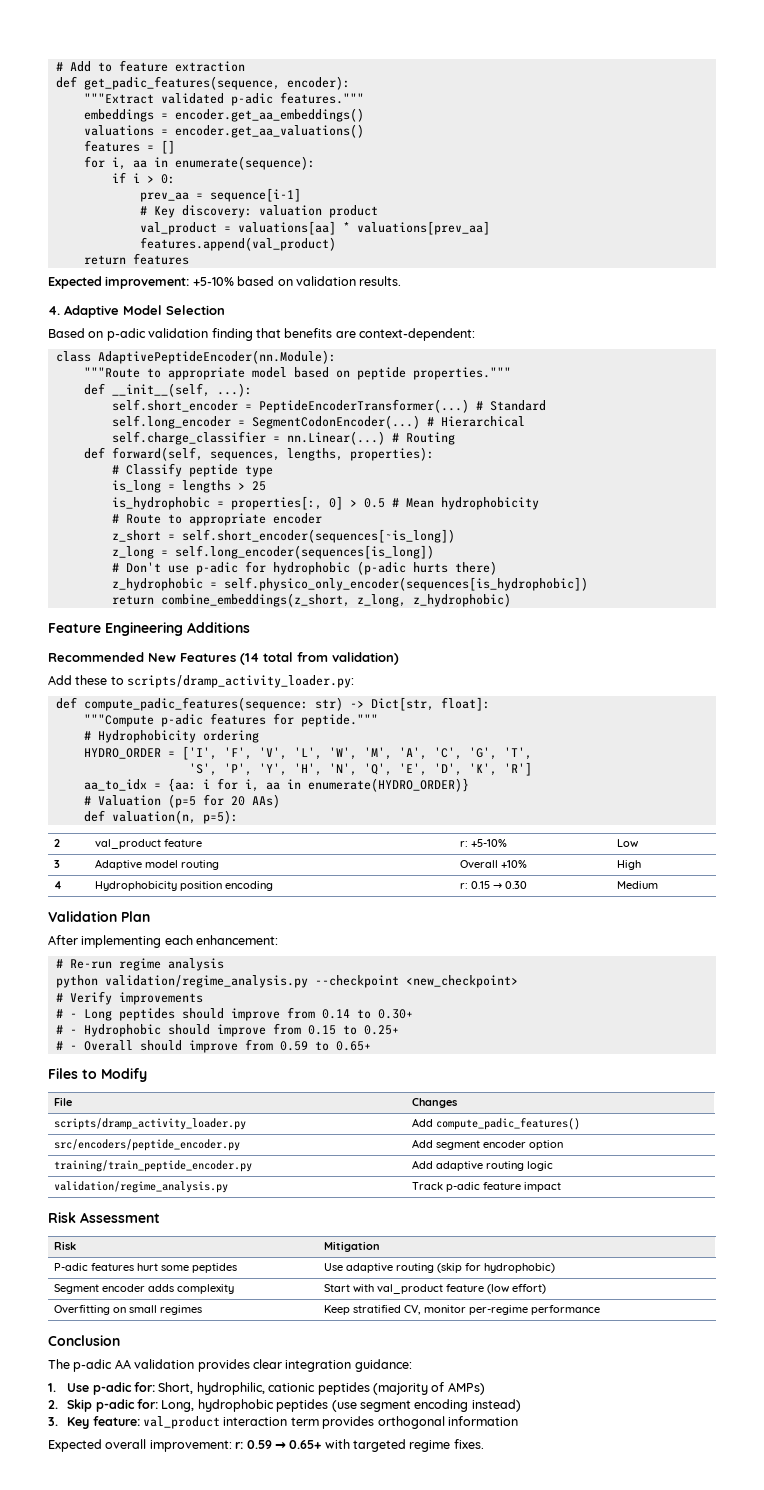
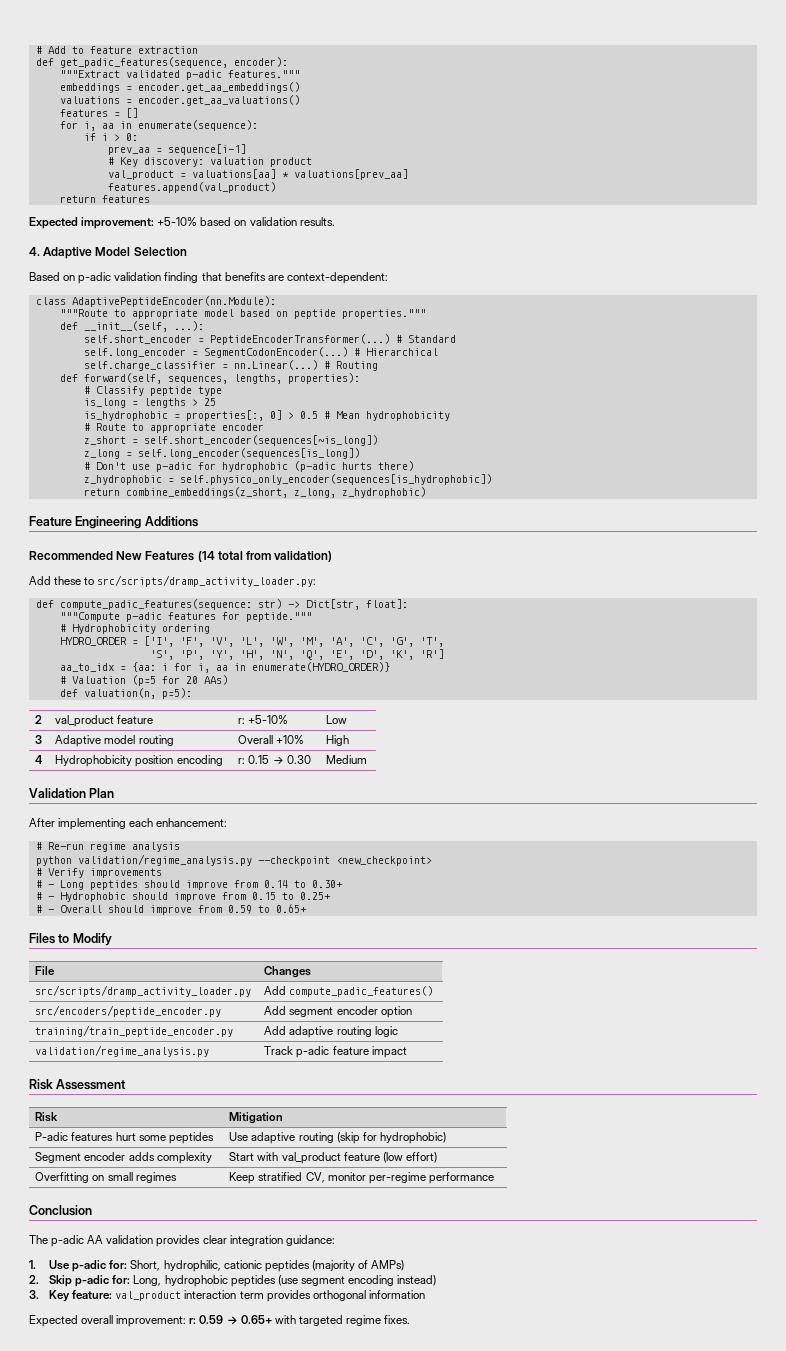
- Add these to scripts/dramp_activity_loader.py:
+ Add these to src/scripts/dramp_activity_loader.py:
- scripts/dramp_activity_loader.py | Add compute_padic_features()
+ src/scripts/dramp_activity_loader.py | Add compute_padic_features()

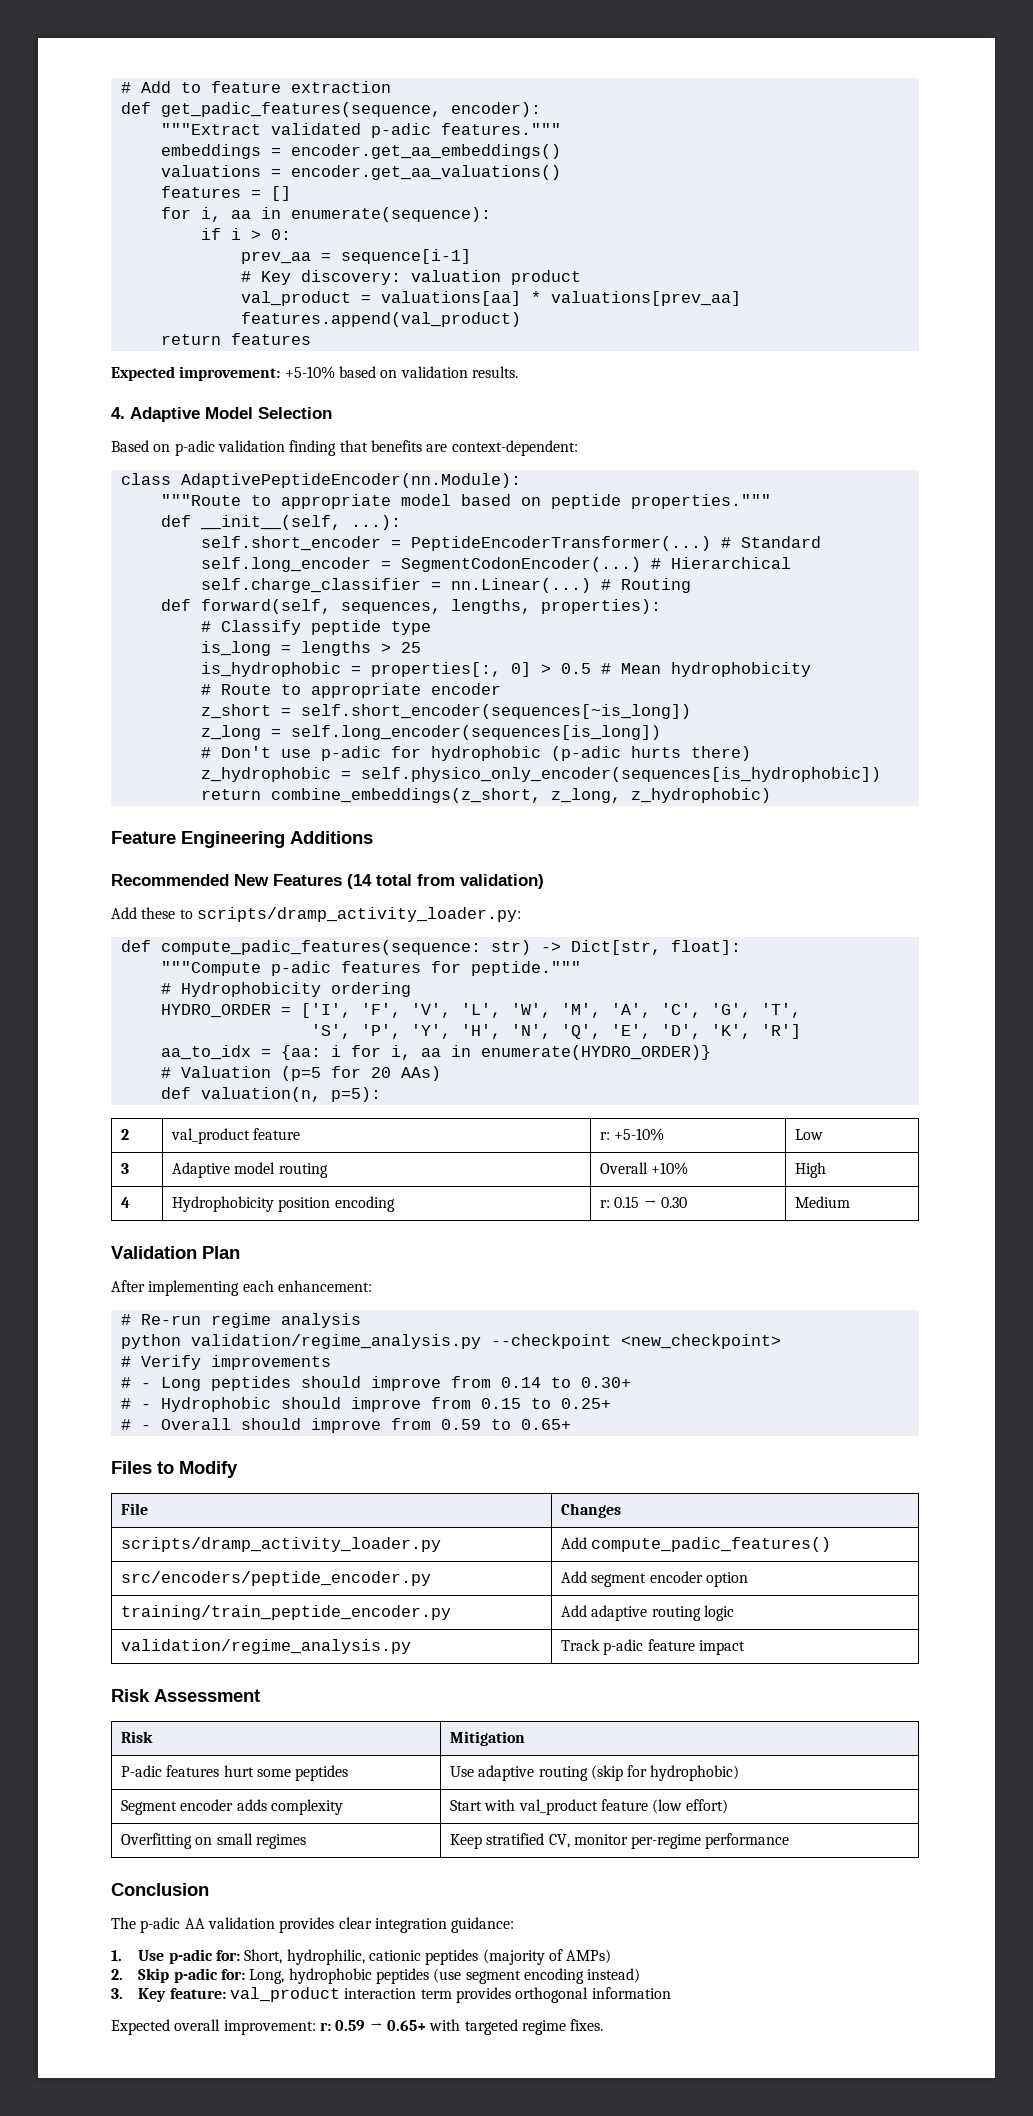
- Add these to src/scripts/dramp_activity_loader.py:
+ Add these to scripts/dramp_activity_loader.py:
- src/scripts/dramp_activity_loader.py | Add compute_padic_features()
+ scripts/dramp_activity_loader.py | Add compute_padic_features()

